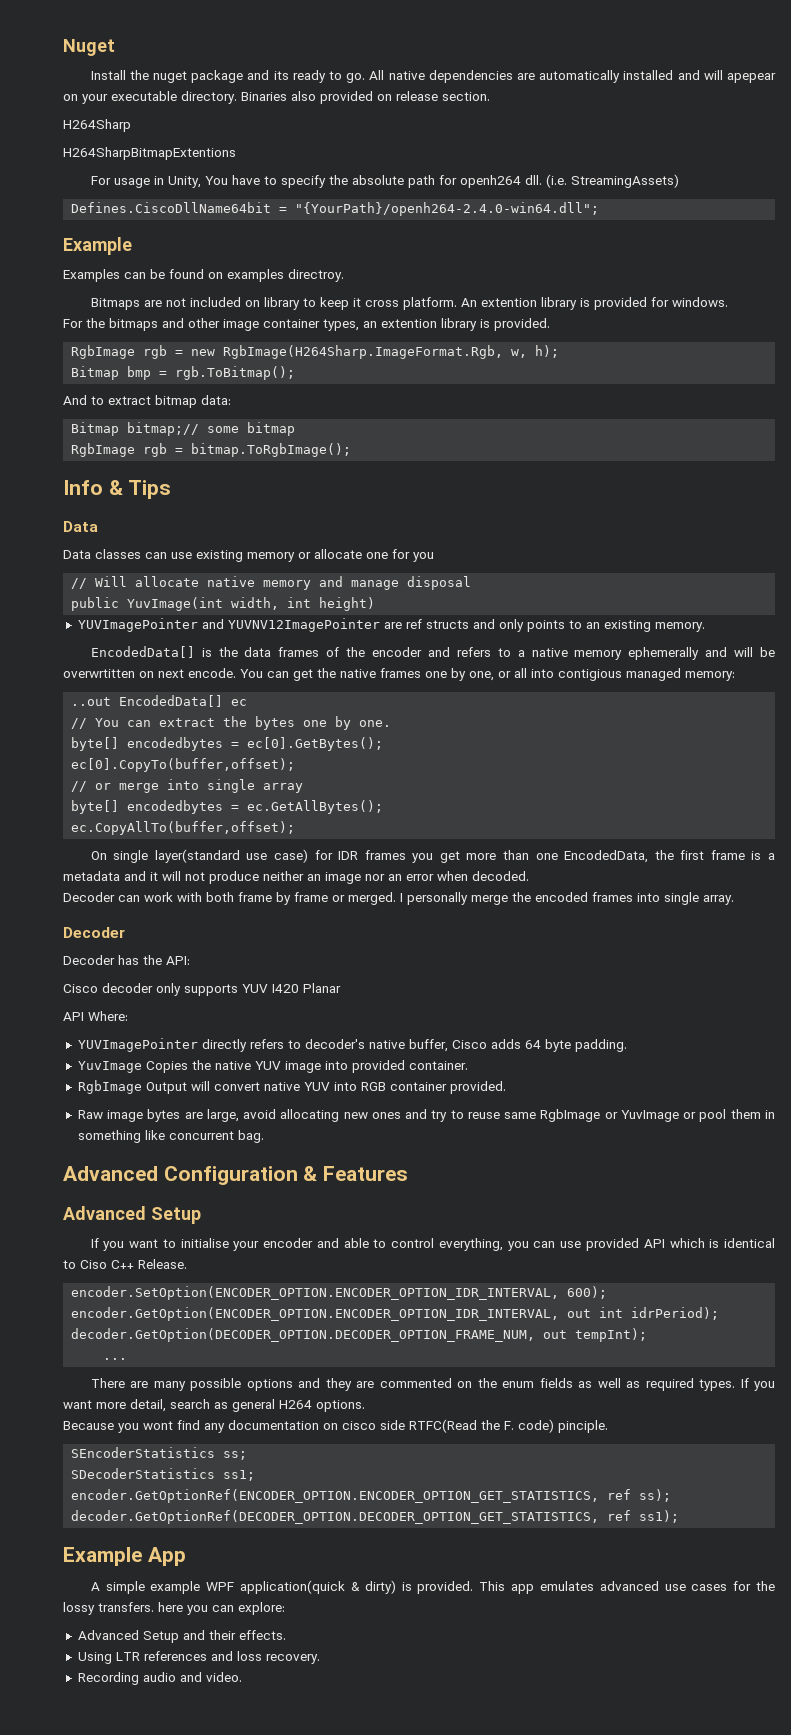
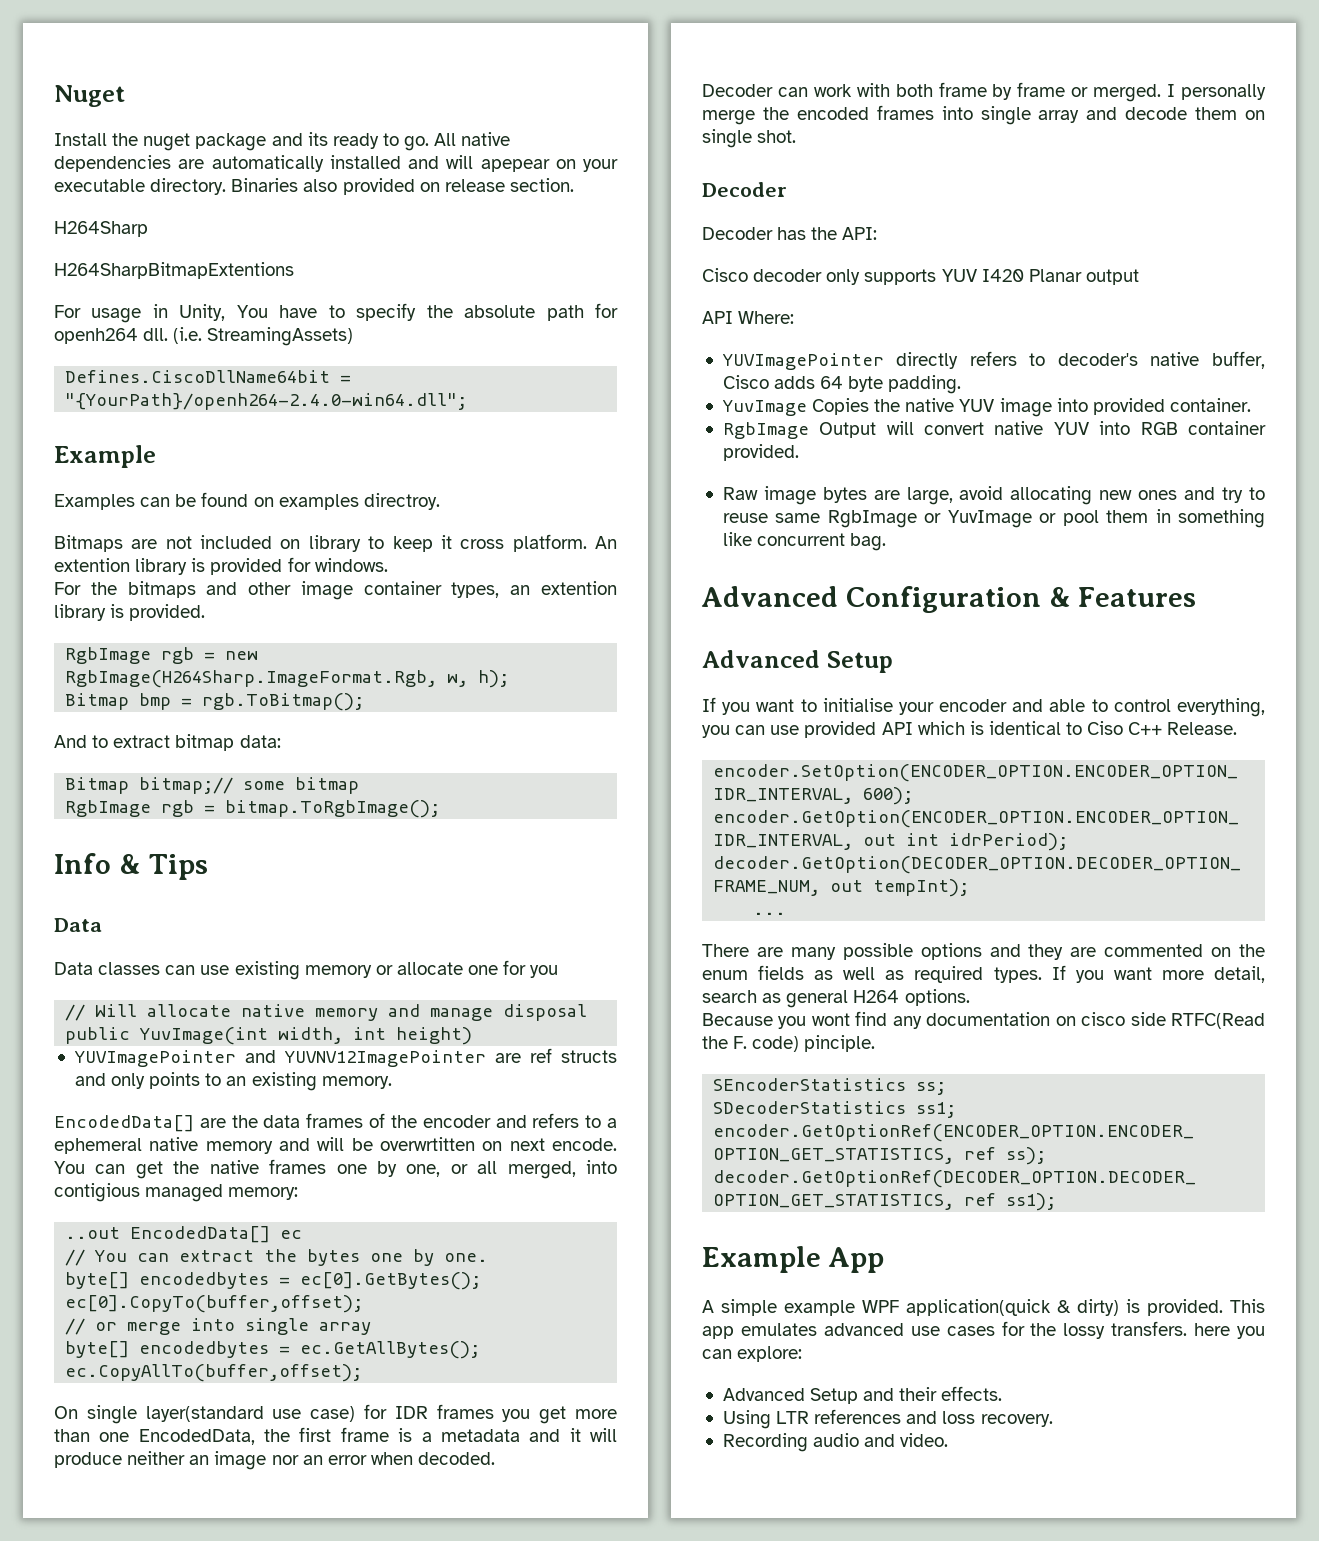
- EncodedData[] is the data frames of the encoder and refers to a native memory ephemerally and will be overwrtitten on next encode.
+ EncodedData[] are the data frames of the encoder and refers to a ephemeral native memory and will be overwrtitten on next encode.
- You can get the native frames one by one, or all into contigious managed memory:
+ You can get the native frames one by one, or all merged, into contigious managed memory:
- On single layer(standard use case) for IDR frames you get more than one EncodedData, the first frame is a metadata and it will not produce neither an image nor an error when decoded.
+ On single layer(standard use case) for IDR frames you get more than one EncodedData, the first frame is a metadata and it will produce neither an image nor an error when decoded.
- I personally merge the encoded frames into single array.
+ I personally merge the encoded frames into single array and decode them on single shot.
- Cisco decoder only supports YUV I420 Planar
+ Cisco decoder only supports YUV I420 Planar output

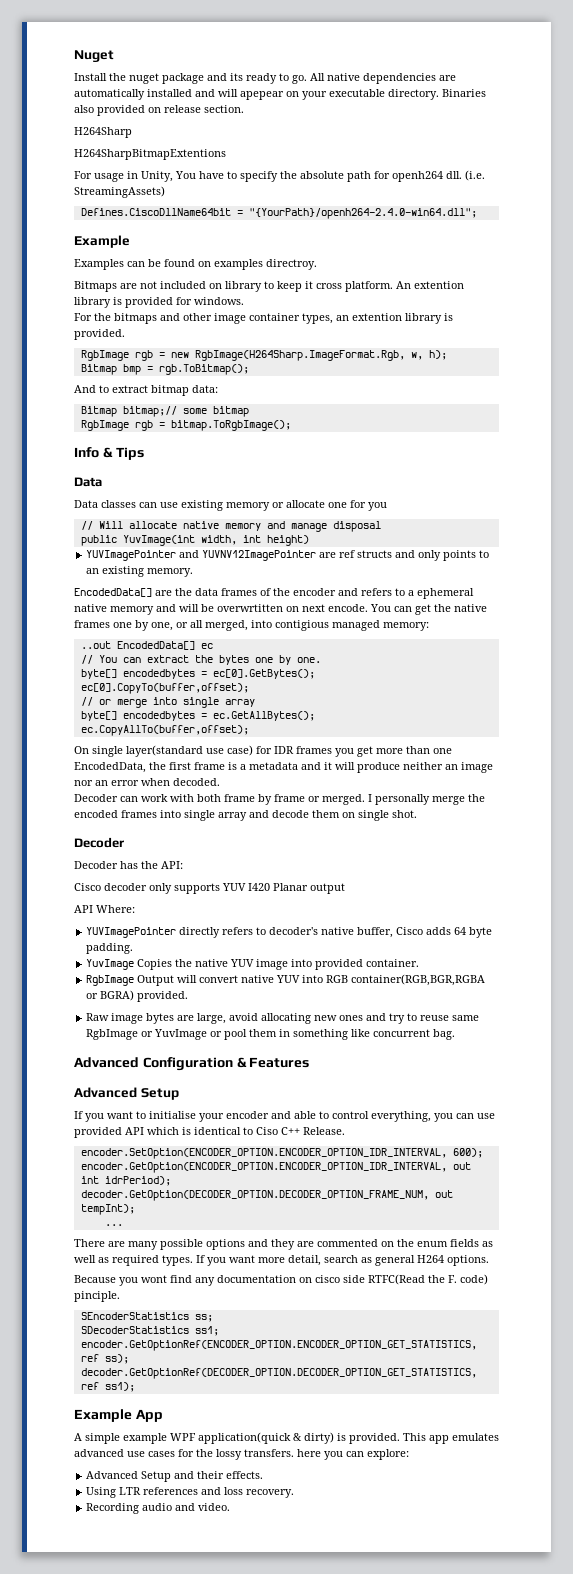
- RgbImage Output will convert native YUV into RGB container provided.
+ RgbImage Output will convert native YUV into RGB container(RGB,BGR,RGBA or BGRA) provided.

